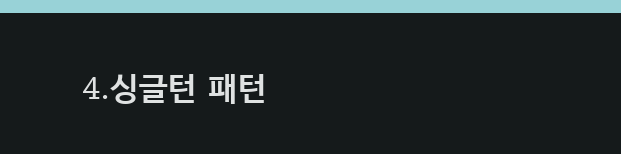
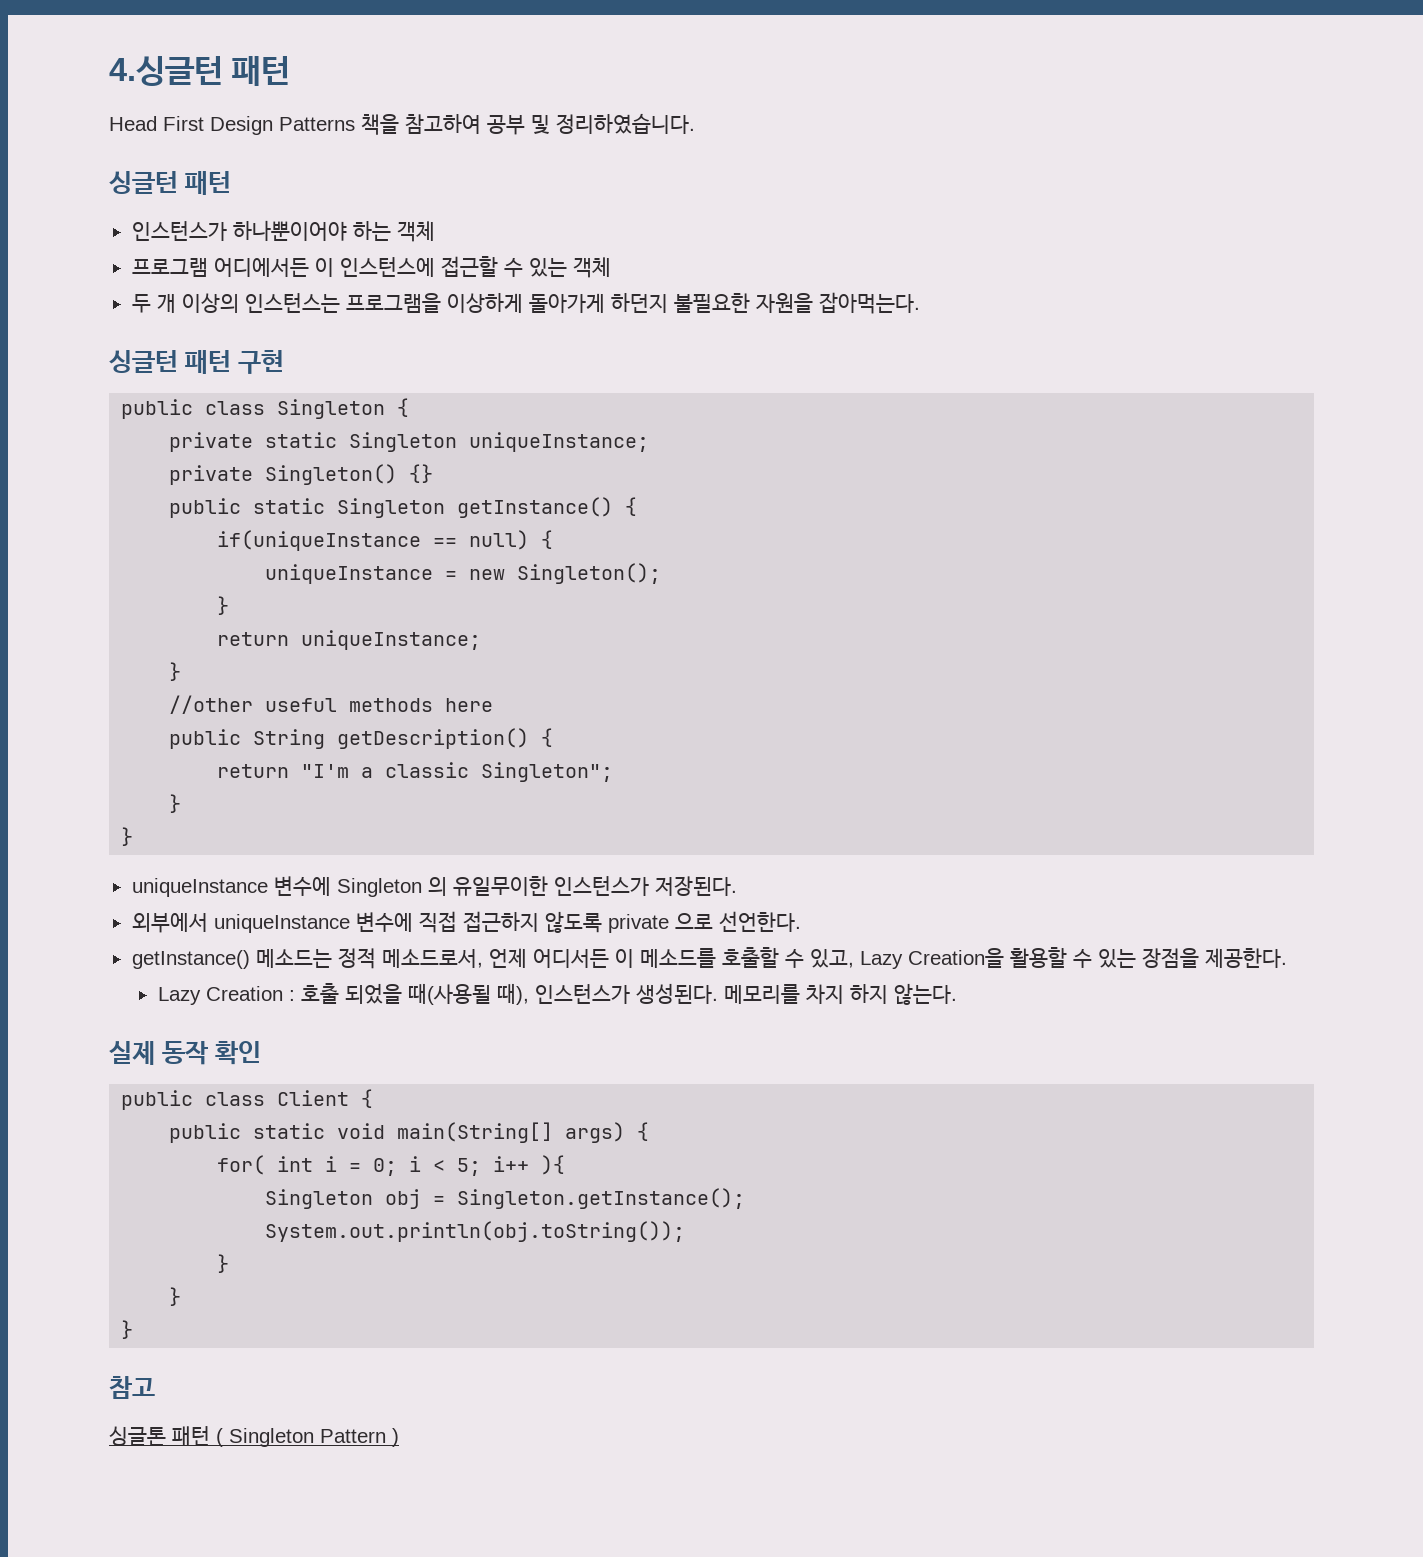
+ Head First Design Patterns 책을 참고하여 공부 및 정리하였습니다.
+ 싱글턴 패턴
+ 인스턴스가 하나뿐이어야 하는 객체
+ 프로그램 어디에서든 이 인스턴스에 접근할 수 있는 객체
+ 두 개 이상의 인스턴스는 프로그램을 이상하게 돌아가게 하던지 불필요한 자원을 잡아먹는다.
+ 싱글턴 패턴 구현
+ public class Singleton {
+ private static Singleton uniqueInstance;
+ private Singleton() {}
+ public static Singleton getInstance() {
+ if(uniqueInstance == null) {
+ uniqueInstance = new Singleton();
+ }
+ return uniqueInstance;
+ }
+ //other useful methods here
+ public String getDescription() {
+ return "I'm a classic Singleton";
+ }
+ }
+ uniqueInstance 변수에 Singleton 의 유일무이한 인스턴스가 저장된다.
+ 외부에서 uniqueInstance 변수에 직접 접근하지 않도록 private 으로 선언한다.
+ getInstance() 메소드는 정적 메소드로서, 언제 어디서든 이 메소드를 호출할 수 있고, Lazy Creation을 활용할 수 있는 장점을 제공한다.
+ Lazy Creation : 호출 되었을 때(사용될 때), 인스턴스가 생성된다. 메모리를 차지 하지 않는다.
+ 실제 동작 확인
+ public class Client {
+ public static void main(String[] args) {
+ for( int i = 0; i < 5; i++ ){
+ Singleton obj = Singleton.getInstance();
+ System.out.println(obj.toString());
+ }
+ }
+ }
+ 참고
+ 싱글톤 패턴 ( Singleton Pattern )

